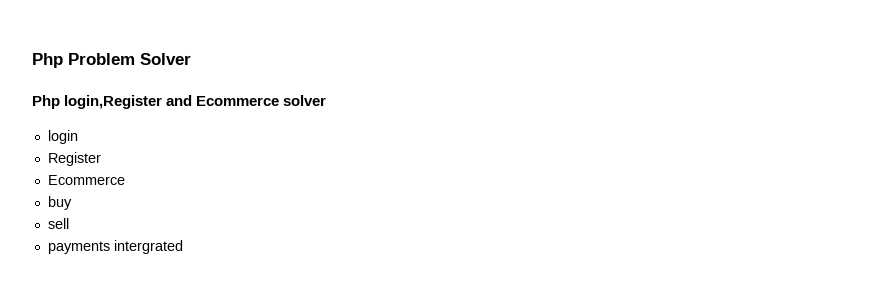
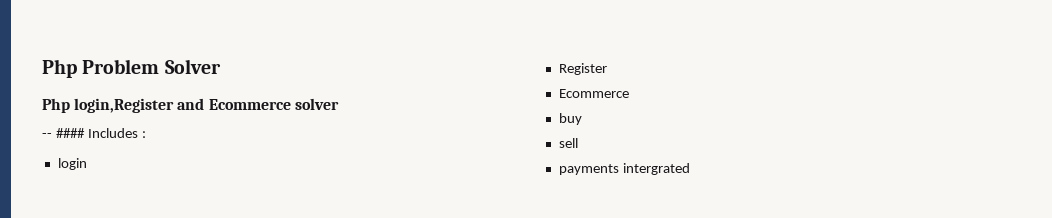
+ -- #### Includes :

